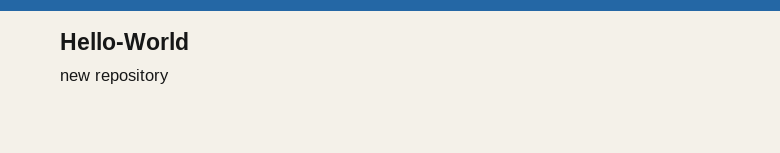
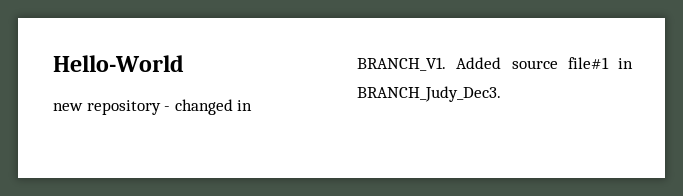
- new repository
+ new repository - changed in BRANCH_V1. Added source file#1 in BRANCH_Judy_Dec3.

